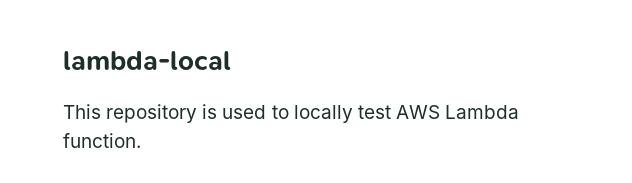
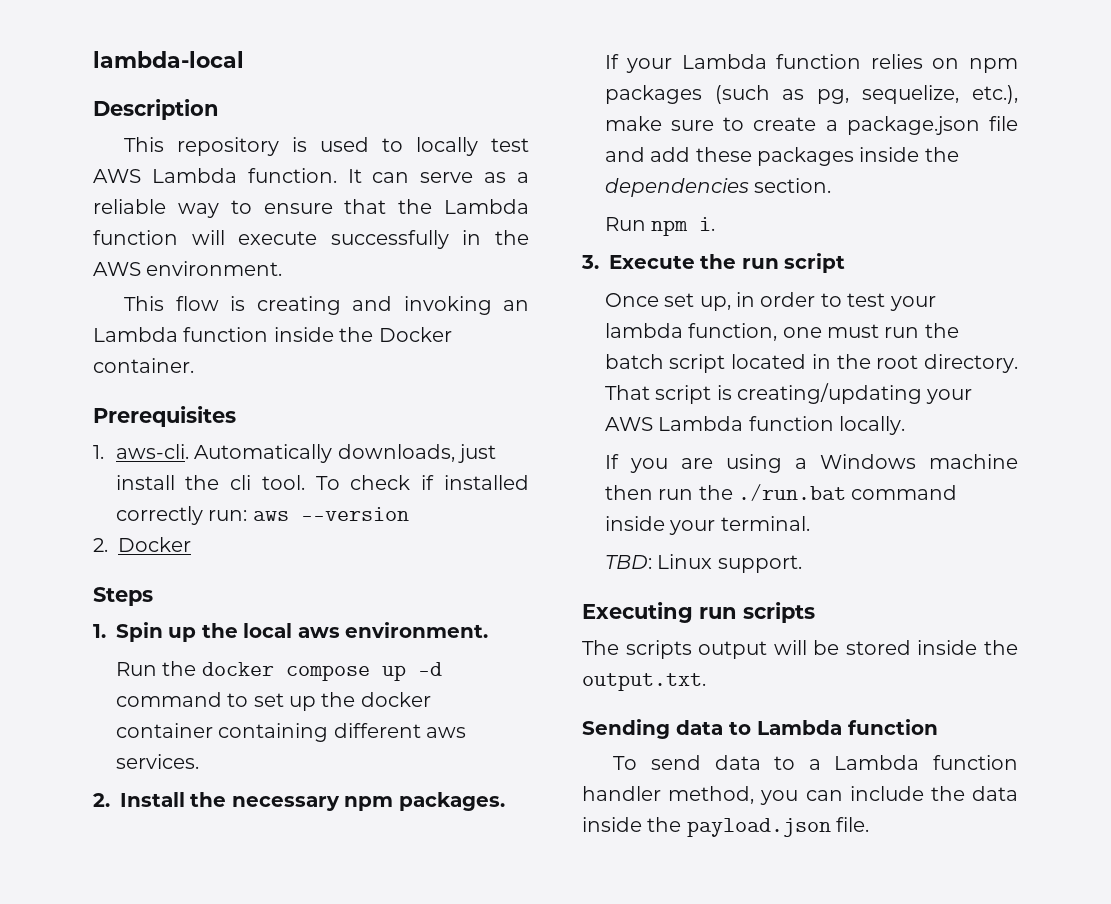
+ Description
+ It can serve as a reliable way to ensure that the Lambda function will execute successfully in the AWS environment.
+ This flow is creating and invoking an Lambda function inside the Docker container.
+ Prerequisites
+ 1. aws-cli. Automatically downloads, just install the cli tool. To check if installed correctly run: aws --version
+ 2. Docker
+ Steps
+ 1. Spin up the local aws environment.
+ Run the docker compose up -d command to set up the docker container containing different aws services.
+ 2. Install the necessary npm packages.
+ If your Lambda function relies on npm packages (such as pg, sequelize, etc.), make sure to create a package.json file and add these packages inside the dependencies section.
+ Run npm i.
+ 3. Execute the run script
+ Once set up, in order to test your lambda function, one must run the batch script located in the root directory. That script is creating/updating your AWS Lambda function locally.
+ If you are using a Windows machine then run the ./run.bat command inside your terminal.
+ TBD: Linux support.
+ Executing run scripts
+ The scripts output will be stored inside the output.txt.
+ Sending data to Lambda function
+ To send data to a Lambda function handler method, you can include the data inside the payload.json file.

